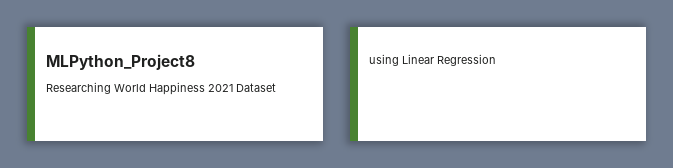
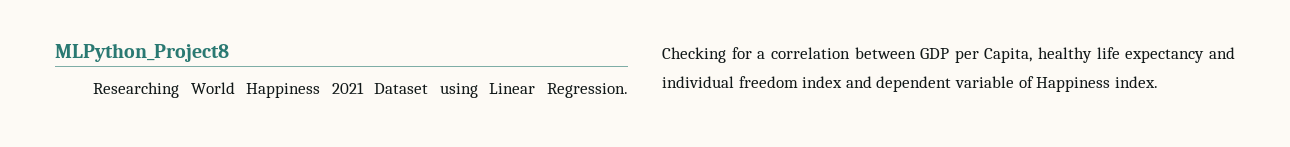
- Researching World Happiness 2021 Dataset using Linear Regression
+ Researching World Happiness 2021 Dataset using Linear Regression. Checking for a correlation between GDP per Capita, healthy life expectancy and individual freedom index and dependent variable of Happiness index.

